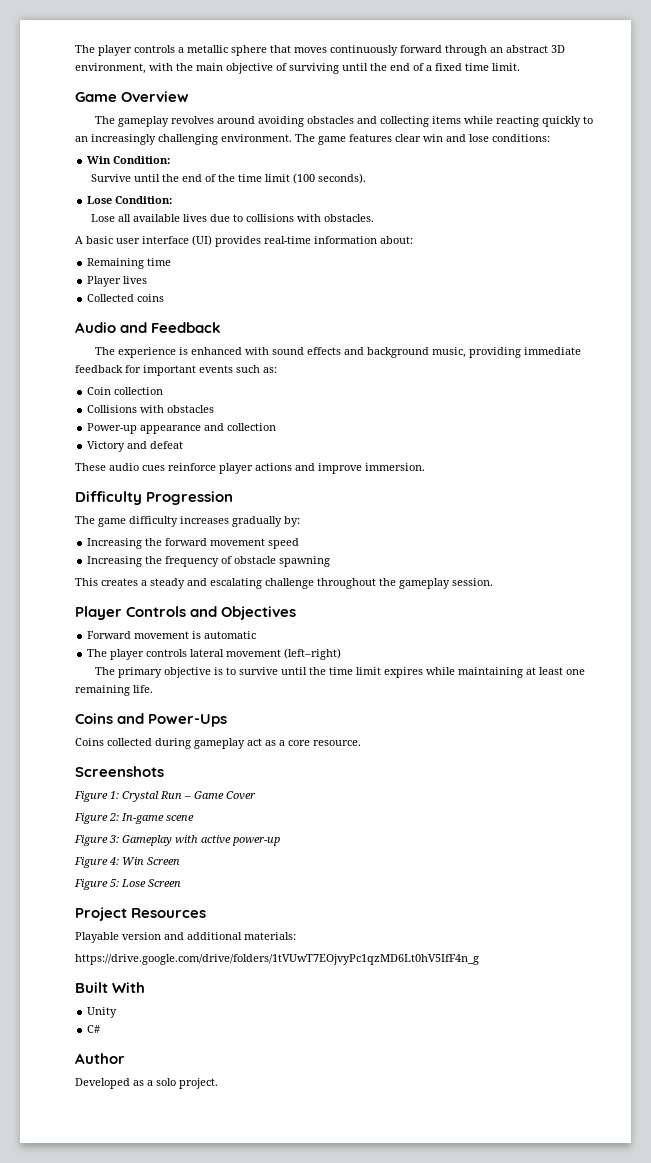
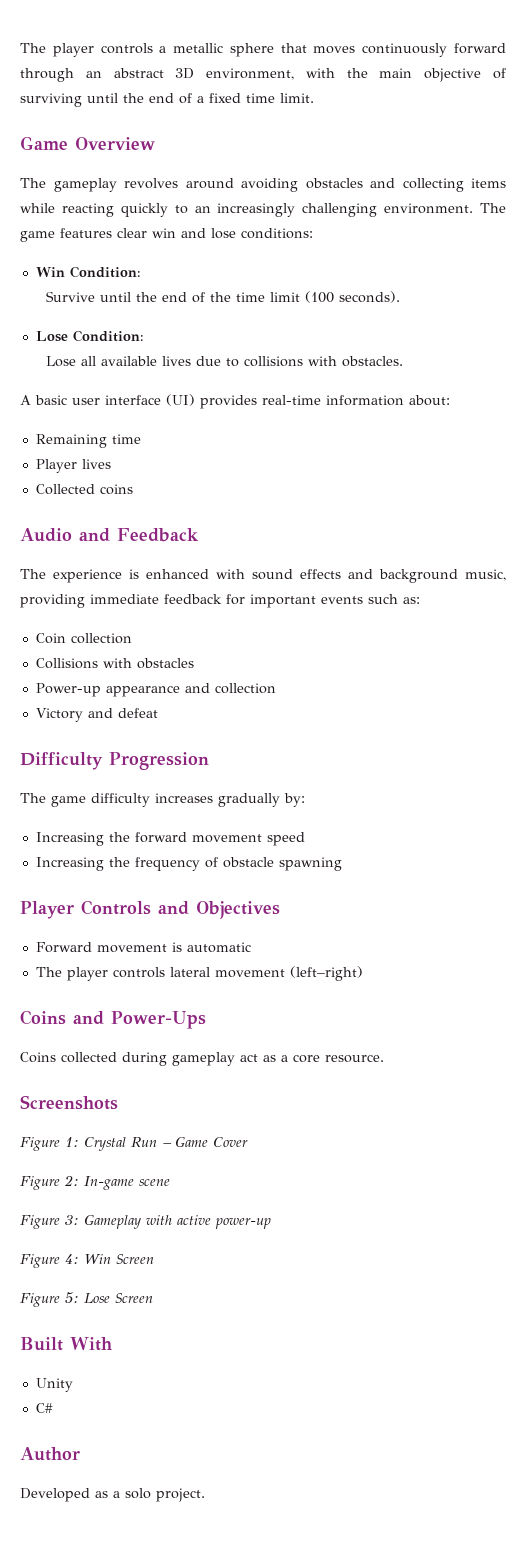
- These audio cues reinforce player actions and improve immersion.
- This creates a steady and escalating challenge throughout the gameplay session.
- The primary objective is to survive until the time limit expires while maintaining at least one remaining life.
- Project Resources
- Playable version and additional materials:
- https://drive.google.com/drive/folders/1tVUwT7EOjvyPc1qzMD6Lt0hV5IfF4n_g

